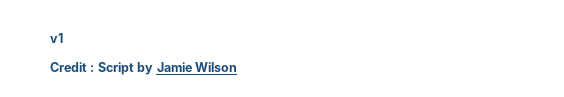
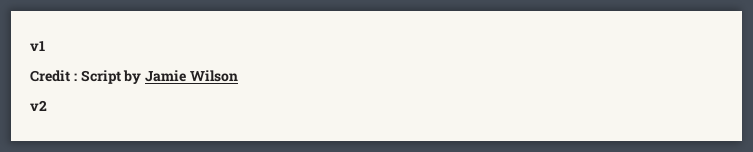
+ v2

